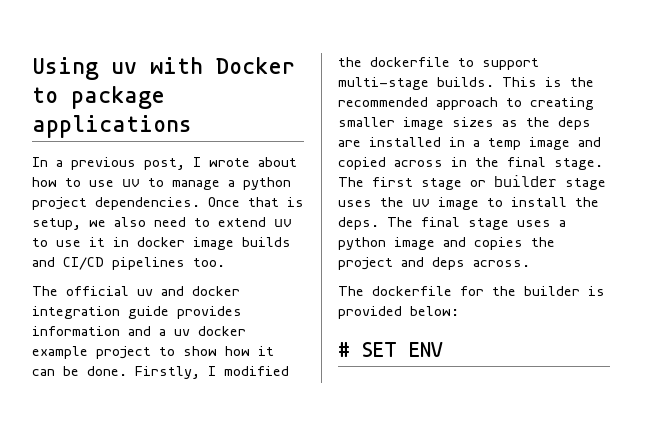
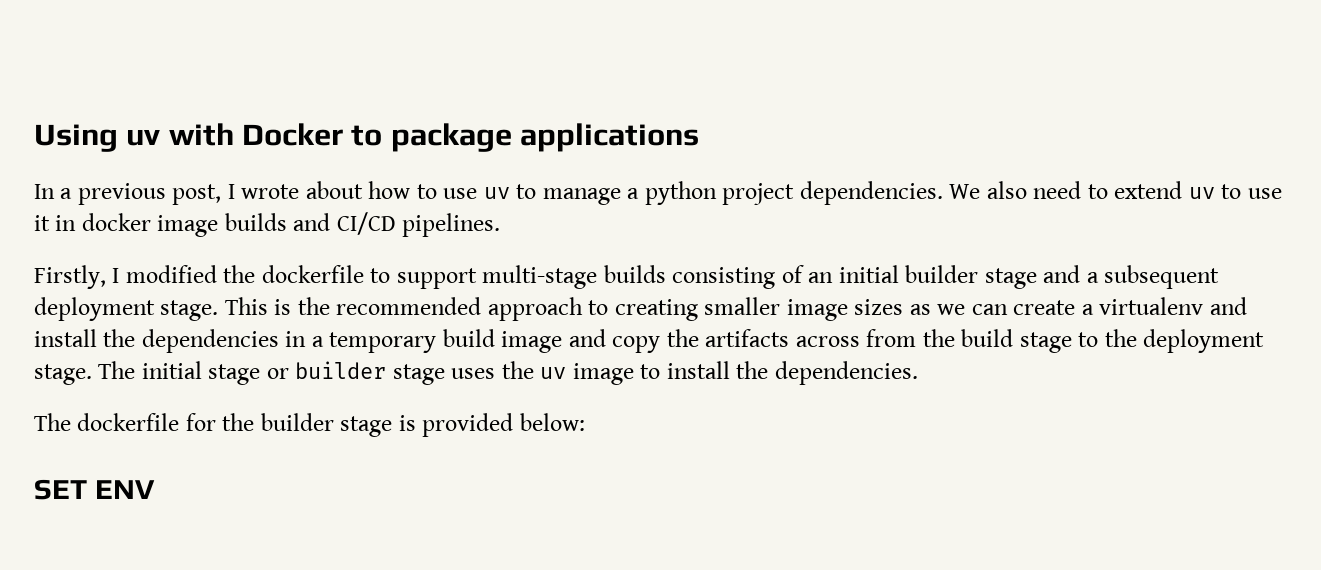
- Once that is setup, we also need to extend uv to use it in docker image builds and CI/CD pipelines too.
- The official uv and docker integration guide provides information and a uv docker example project to show how it can be done. Firstly, I modified the dockerfile to support multi-stage builds.
+ We also need to extend uv to use it in docker image builds and CI/CD pipelines.
+ Firstly, I modified the dockerfile to support multi-stage builds consisting of an initial builder stage and a subsequent deployment stage.
- This is the recommended approach to creating smaller image sizes as the deps are installed in a temp image and copied across in the final stage.
+ This is the recommended approach to creating smaller image sizes as we can create a virtualenv and install the dependencies in a temporary build image and copy the artifacts across from the build stage to the deployment stage.
- The first stage or builder stage uses the uv image to install the deps. The final stage uses a python image and copies the project and deps across.
+ The initial stage or builder stage uses the uv image to install the dependencies.
- The dockerfile for the builder is provided below:
+ The dockerfile for the builder stage is provided below:
- # SET ENV
+ SET ENV

